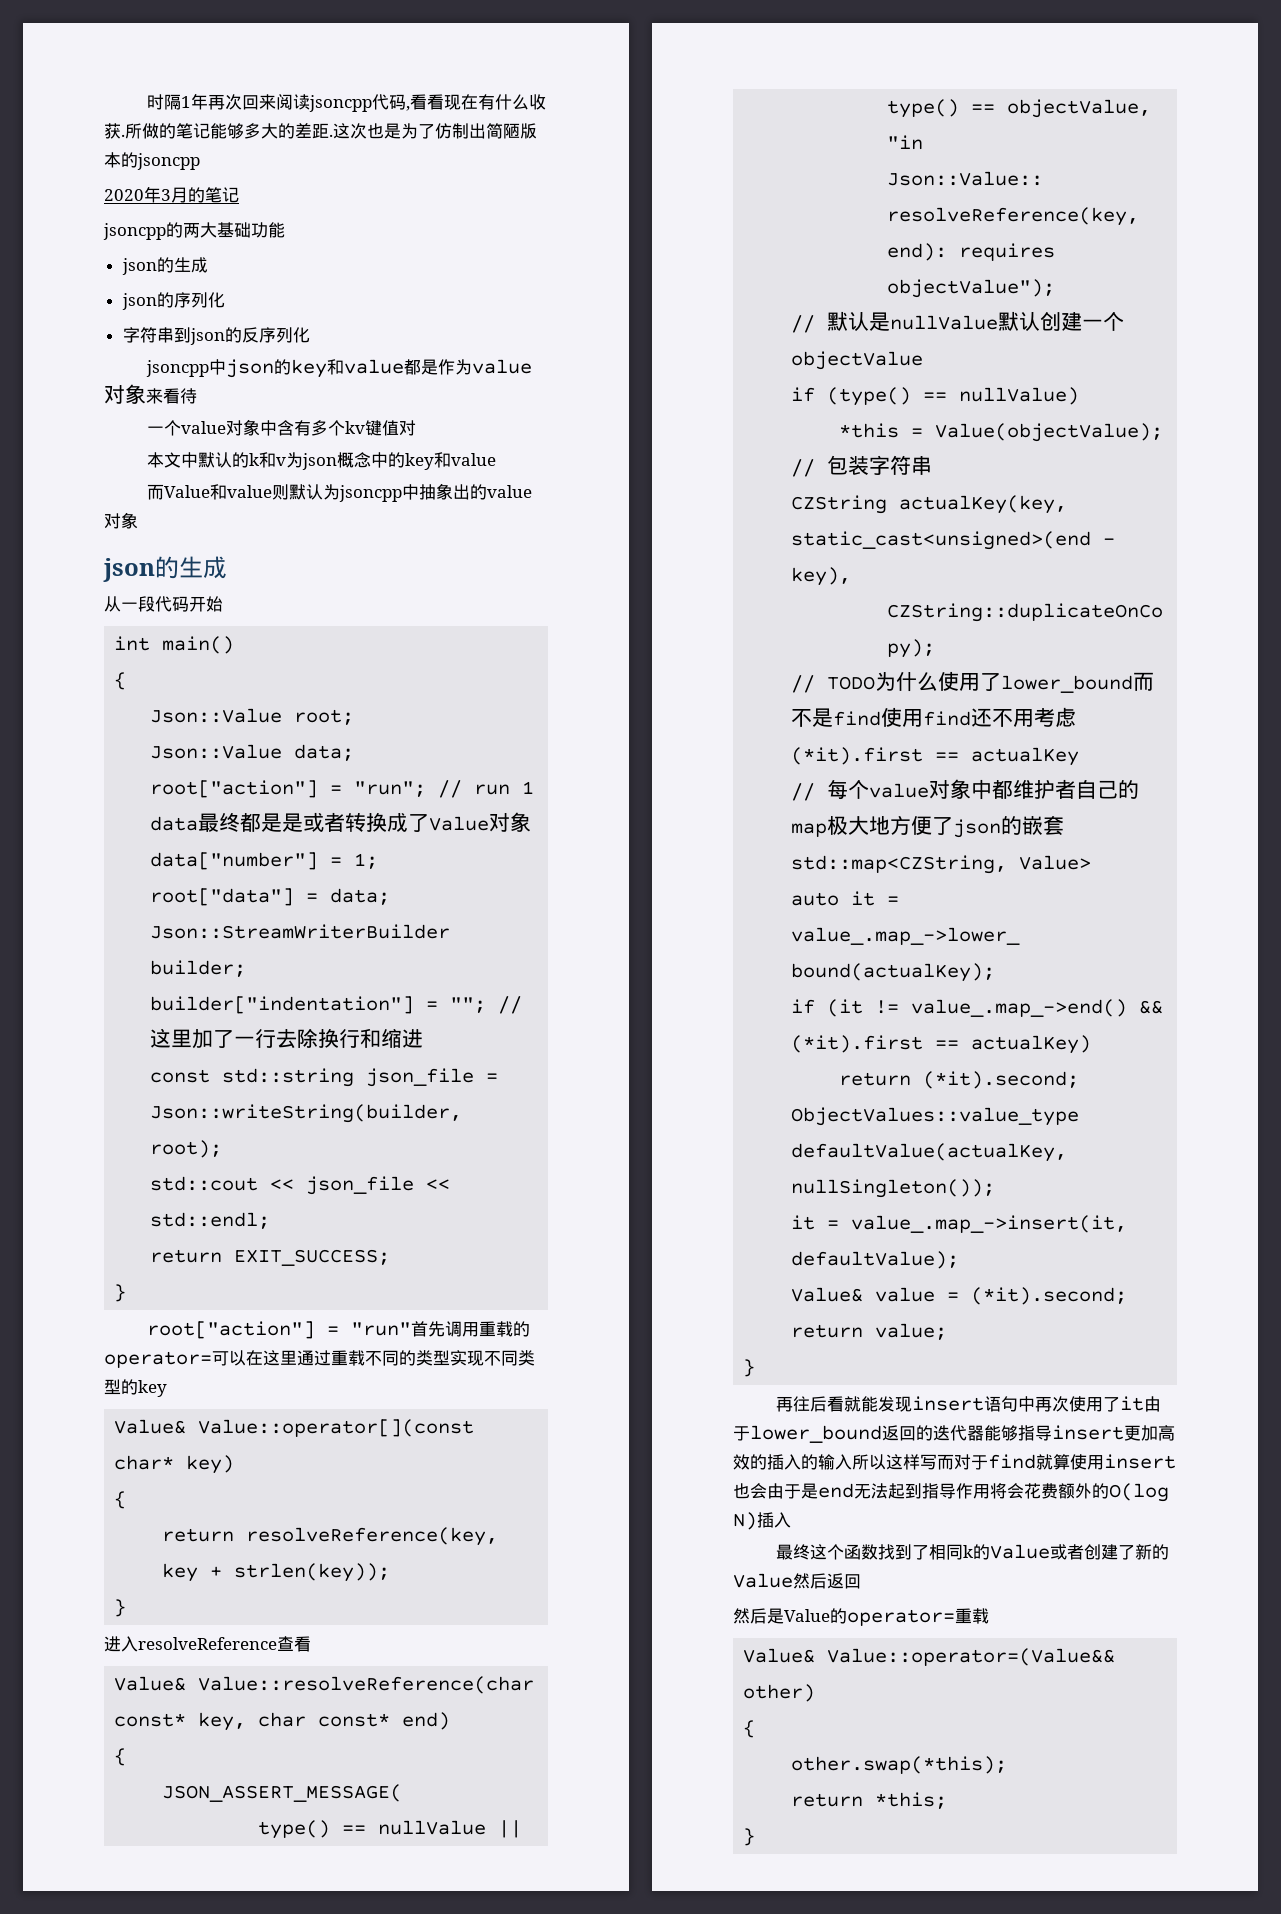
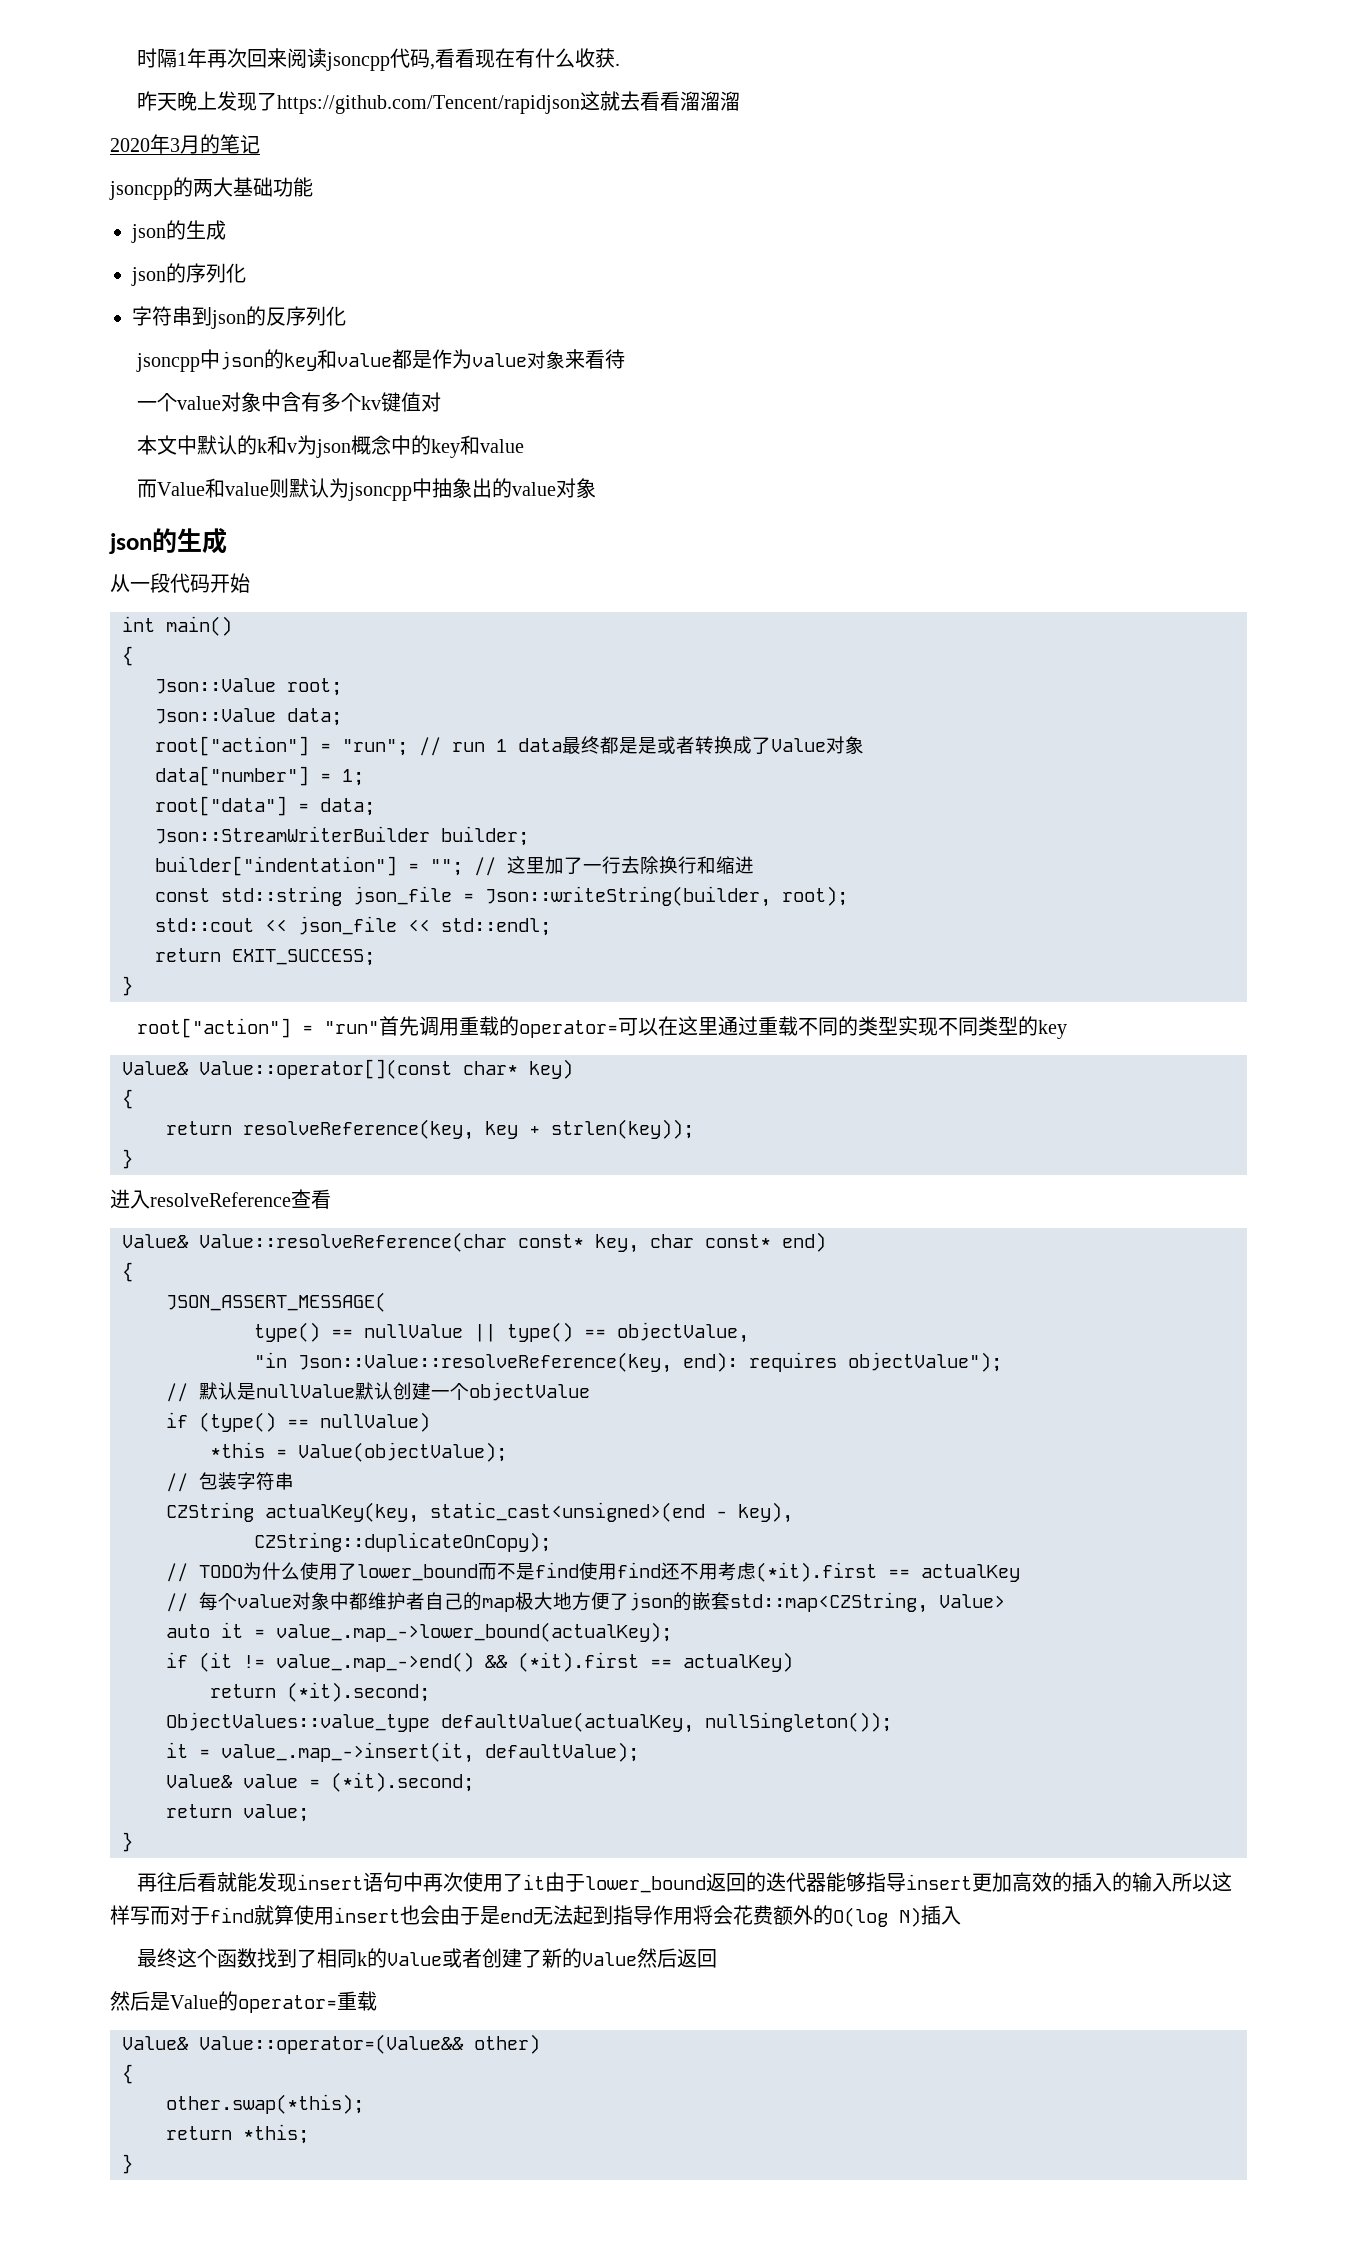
- 时隔1年再次回来阅读jsoncpp代码,看看现在有什么收获.所做的笔记能够多大的差距.这次也是为了仿制出简陋版本的jsoncpp
+ 时隔1年再次回来阅读jsoncpp代码,看看现在有什么收获.
+ 昨天晚上发现了https://github.com/Tencent/rapidjson这就去看看溜溜溜

